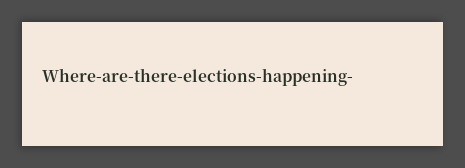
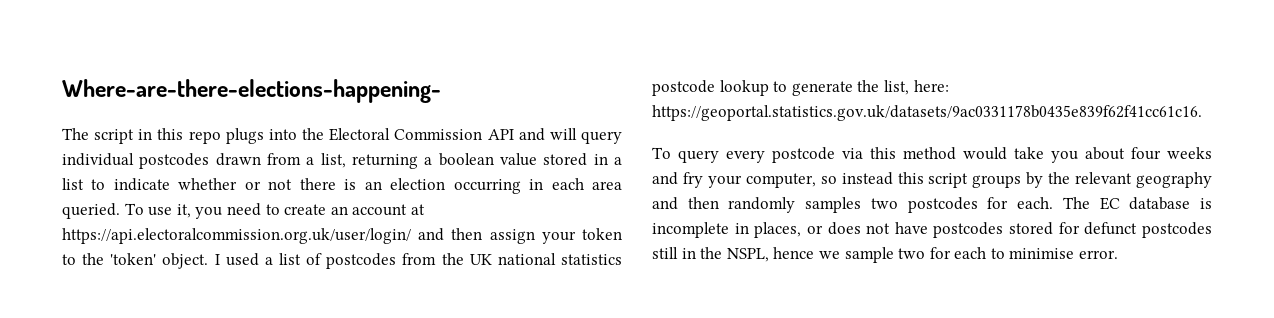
+ The script in this repo plugs into the Electoral Commission API and will query individual postcodes drawn from a list, returning a boolean value stored in a list to indicate whether or not there is an election occurring in each area queried. To use it, you need to create an account at https://api.electoralcommission.org.uk/user/login/ and then assign your token to the 'token' object. I used a list of postcodes from the UK national statistics postcode lookup to generate the list, here: https://geoportal.statistics.gov.uk/datasets/9ac0331178b0435e839f62f41cc61c16.
+ To query every postcode via this method would take you about four weeks and fry your computer, so instead this script groups by the relevant geography and then randomly samples two postcodes for each. The EC database is incomplete in places, or does not have postcodes stored for defunct postcodes still in the NSPL, hence we sample two for each to minimise error.

